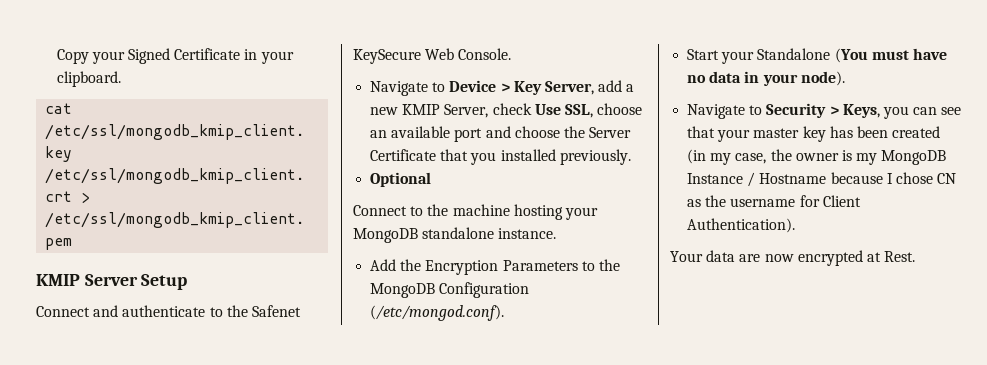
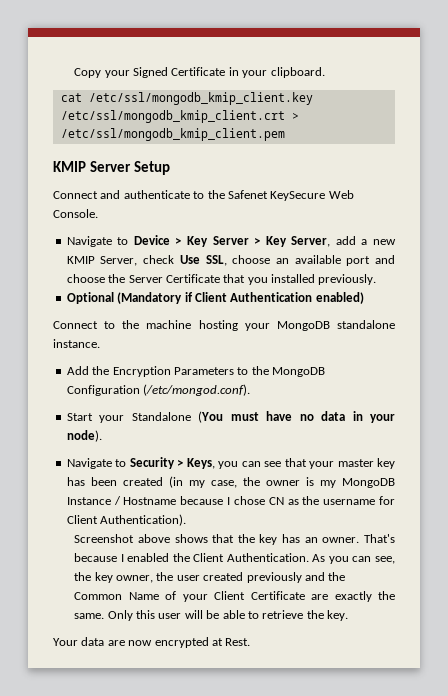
- Navigate to Device > Key Server, add a new KMIP Server, check Use SSL, choose an available port and choose the Server Certificate that you installed previously.
+ Navigate to Device > Key Server > Key Server, add a new KMIP Server, check Use SSL, choose an available port and choose the Server Certificate that you installed previously.
- Optional
+ Optional (Mandatory if Client Authentication enabled)
+ Screenshot above shows that the key has an owner. That's because I enabled the Client Authentication. As you can see, the key owner, the user created previously and the Common Name of your Client Certificate are exactly the same. Only this user will be able to retrieve the key.

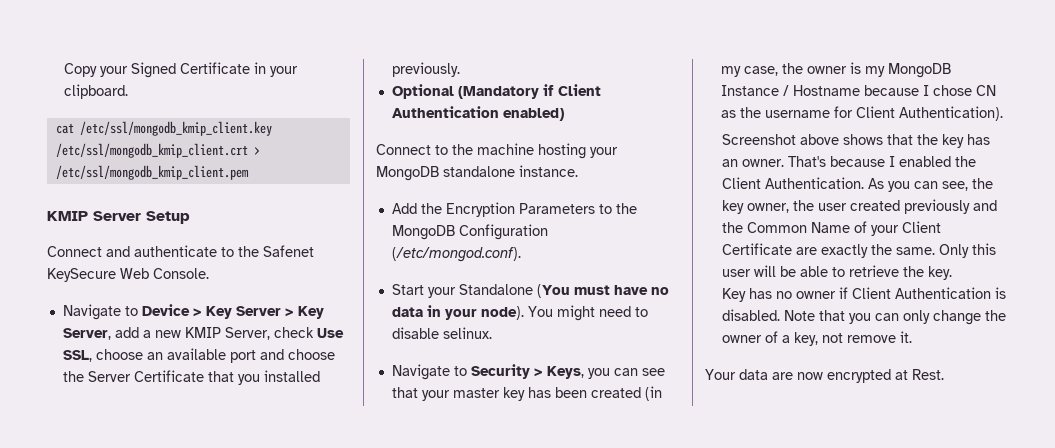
+ You might need to disable selinux.
+ Key has no owner if Client Authentication is disabled. Note that you can only change the owner of a key, not remove it.

